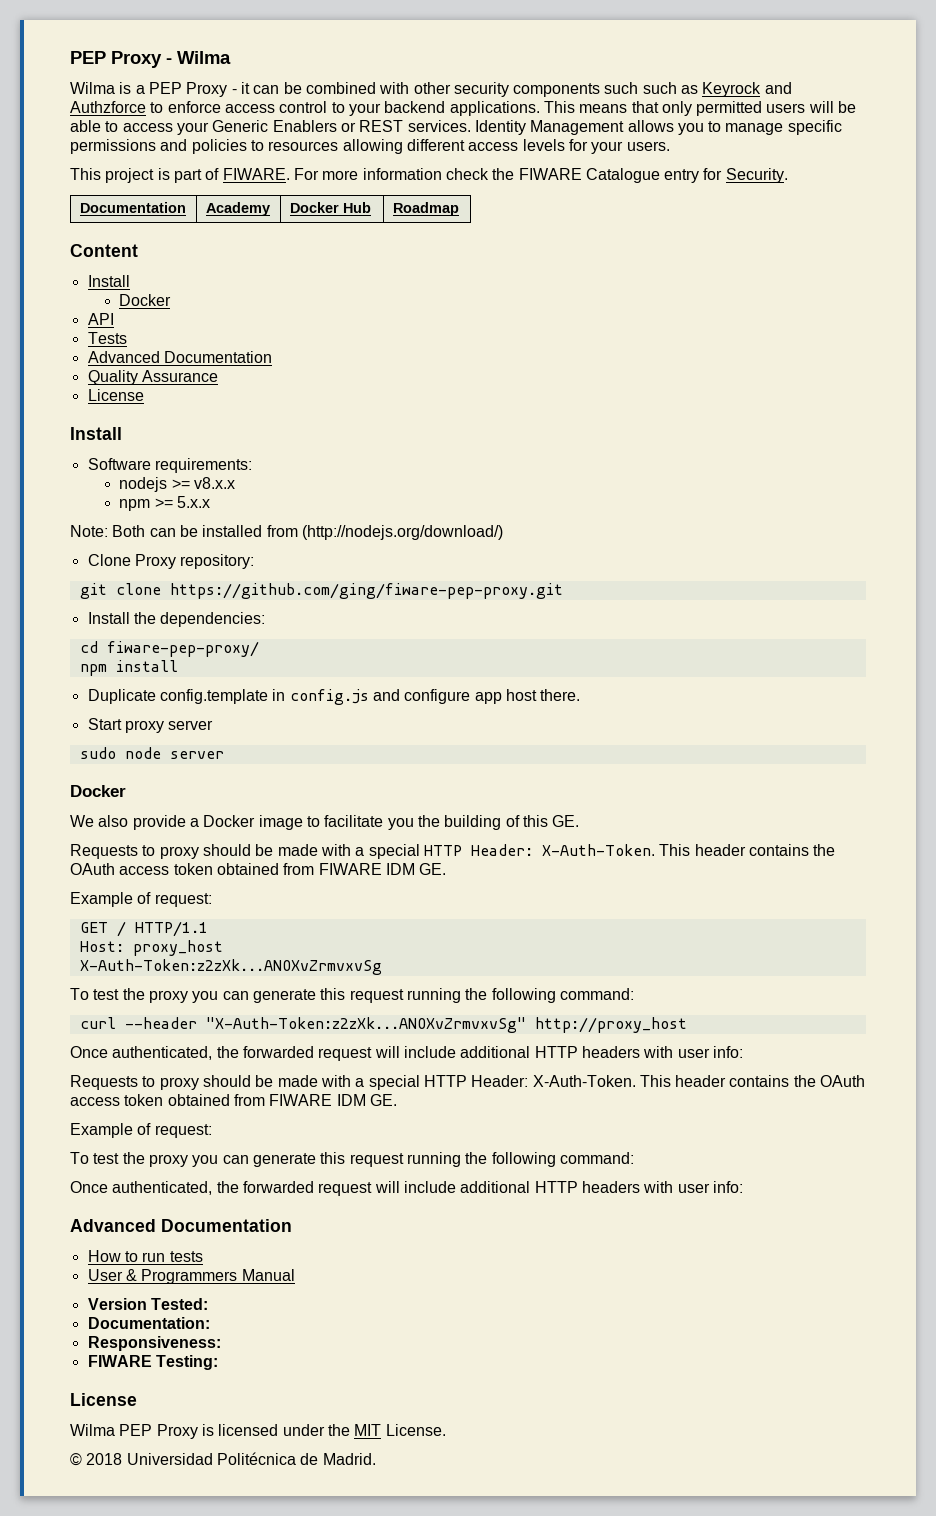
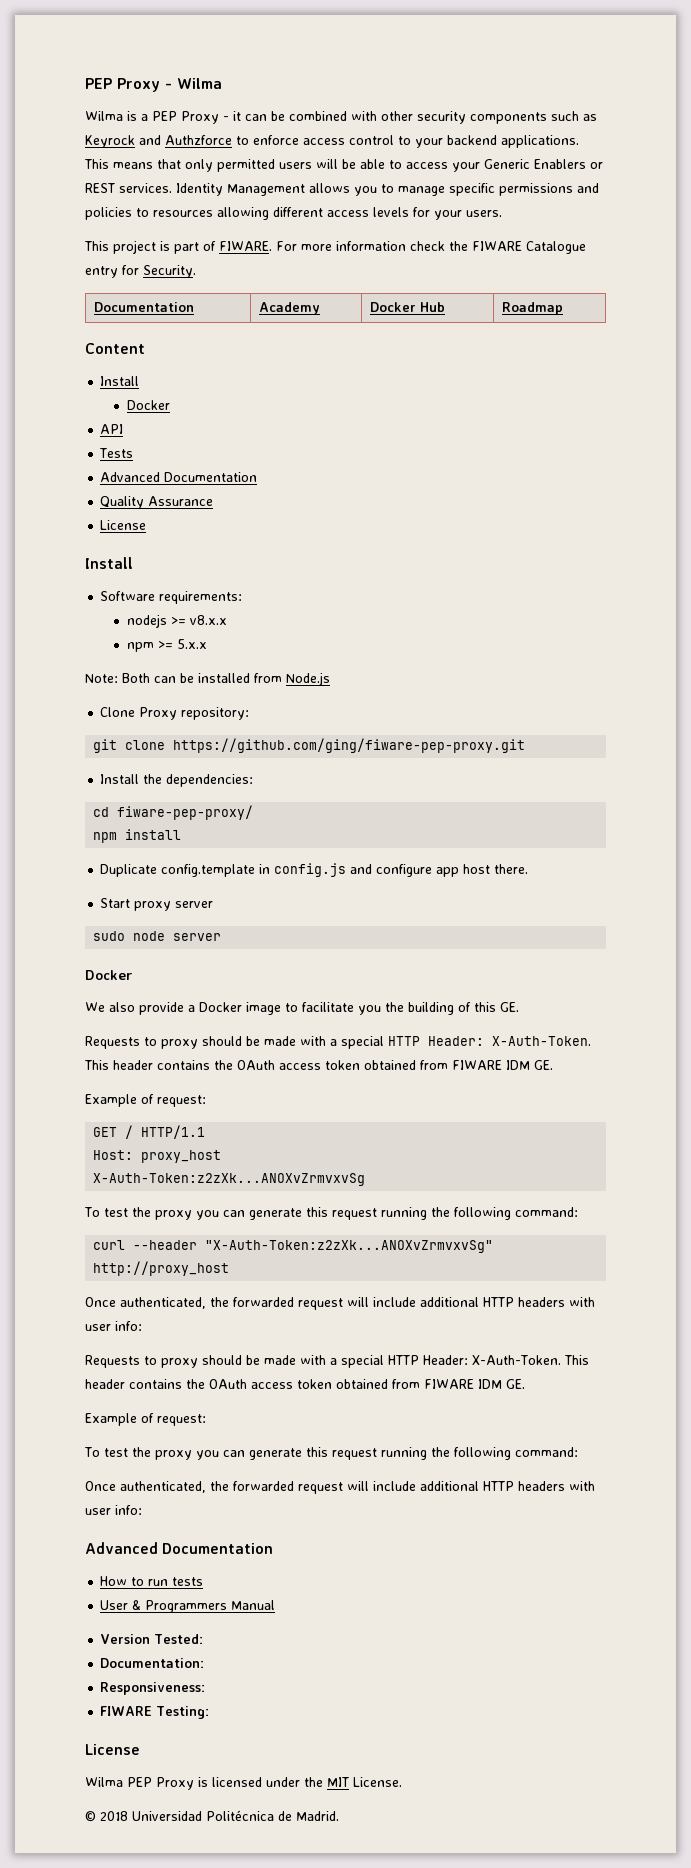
- Wilma is a PEP Proxy - it can be combined with other security components such such as Keyrock and Authzforce to enforce access control to your backend applications.
+ Wilma is a PEP Proxy - it can be combined with other security components such as Keyrock and Authzforce to enforce access control to your backend applications.
- Note: Both can be installed from (http://nodejs.org/download/)
+ Note: Both can be installed from Node.js

